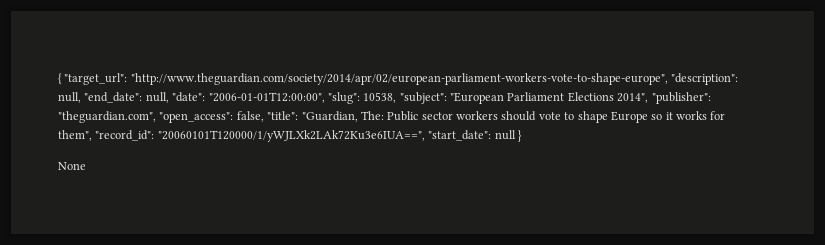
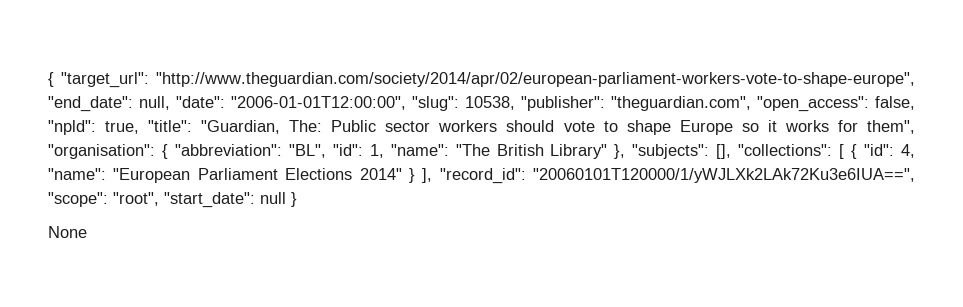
- { "target_url": "http://www.theguardian.com/society/2014/apr/02/european-parliament-workers-vote-to-shape-europe", "description": null, "end_date": null, "date": "2006-01-01T12:00:00", "slug": 10538, "subject": "European Parliament Elections 2014", "publisher": "theguardian.com", "open_access": false, "title": "Guardian, The: Public sector workers should vote to shape Europe so it works for them", "record_id": "20060101T120000/1/yWJLXk2LAk72Ku3e6IUA==", "start_date": null }
+ { "target_url": "http://www.theguardian.com/society/2014/apr/02/european-parliament-workers-vote-to-shape-europe", "end_date": null, "date": "2006-01-01T12:00:00", "slug": 10538, "publisher": "theguardian.com", "open_access": false, "npld": true, "title": "Guardian, The: Public sector workers should vote to shape Europe so it works for them", "organisation": { "abbreviation": "BL", "id": 1, "name": "The British Library" }, "subjects": [], "collections": [ { "id": 4, "name": "European Parliament Elections 2014" } ], "record_id": "20060101T120000/1/yWJLXk2LAk72Ku3e6IUA==", "scope": "root", "start_date": null }

